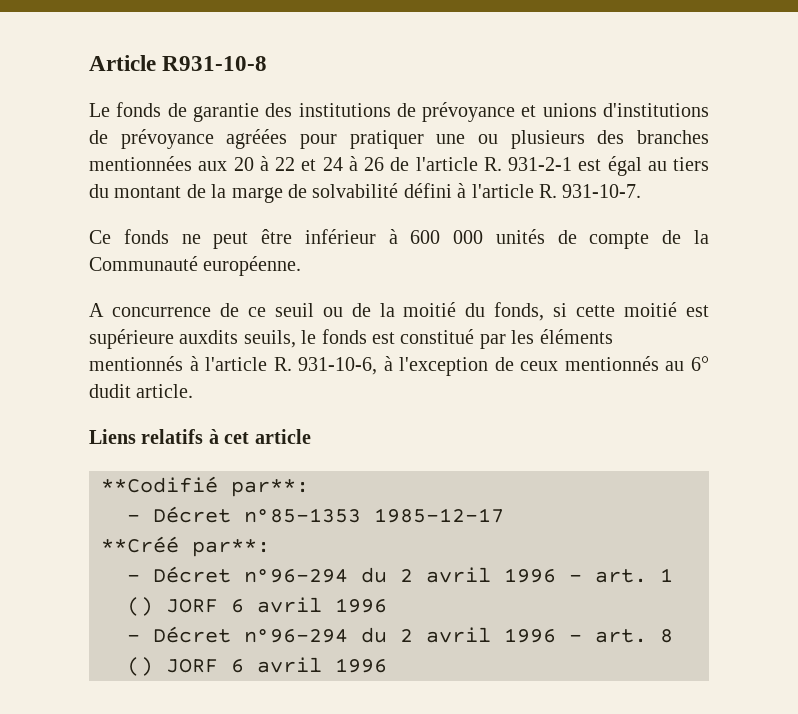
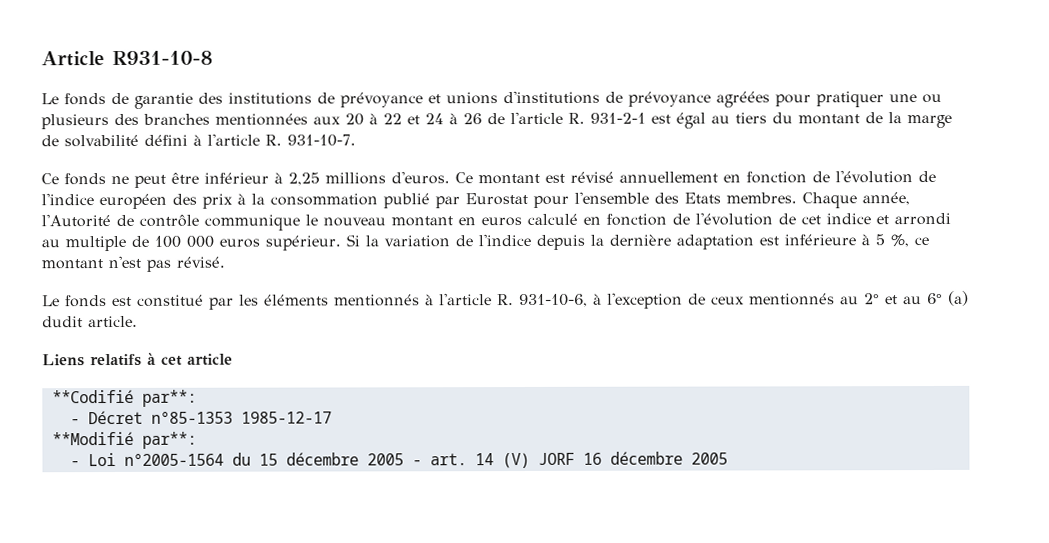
- Ce fonds ne peut être inférieur à 600 000 unités de compte de la Communauté européenne.
- A concurrence de ce seuil ou de la moitié du fonds, si cette moitié est supérieure auxdits seuils, le fonds est constitué par les éléments mentionnés à l'article R. 931-10-6, à l'exception de ceux mentionnés au 6° dudit article.
+ Ce fonds ne peut être inférieur à 2,25 millions d'euros. Ce montant est révisé annuellement en fonction de l'évolution de l'indice européen des prix à la consommation publié par Eurostat pour l'ensemble des Etats membres. Chaque année, l'Autorité de contrôle communique le nouveau montant en euros calculé en fonction de l'évolution de cet indice et arrondi au multiple de 100 000 euros supérieur. Si la variation de l'indice depuis la dernière adaptation est inférieure à 5 %, ce montant n'est pas révisé.
+ Le fonds est constitué par les éléments mentionnés à l'article R. 931-10-6, à l'exception de ceux mentionnés au 2° et au 6° (a) dudit article.
- **Créé par**:
- - Décret n°96-294 du 2 avril 1996 - art. 1 () JORF 6 avril 1996
- - Décret n°96-294 du 2 avril 1996 - art. 8 () JORF 6 avril 1996
+ **Modifié par**:
+ - Loi n°2005-1564 du 15 décembre 2005 - art. 14 (V) JORF 16 décembre 2005

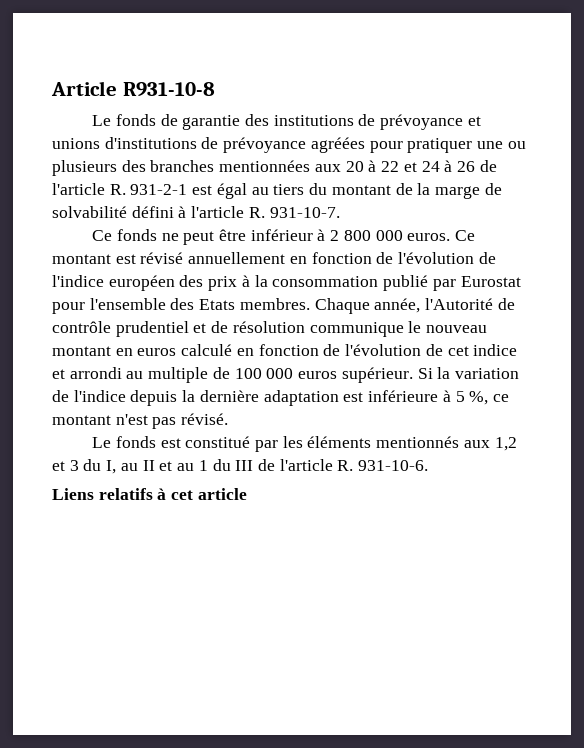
- Ce fonds ne peut être inférieur à 2,25 millions d'euros.
+ Ce fonds ne peut être inférieur à 2 800 000 euros.
- Chaque année, l'Autorité de contrôle communique le nouveau montant en euros calculé en fonction de l'évolution de cet indice et arrondi au multiple de 100 000 euros supérieur.
+ Chaque année, l'Autorité de contrôle prudentiel et de résolution communique le nouveau montant en euros calculé en fonction de l'évolution de cet indice et arrondi au multiple de 100 000 euros supérieur.
- Le fonds est constitué par les éléments mentionnés à l'article R. 931-10-6, à l'exception de ceux mentionnés au 2° et au 6° (a) dudit article.
+ Le fonds est constitué par les éléments mentionnés aux 1,2 et 3 du I, au II et au 1 du III de l'article R. 931-10-6.
- **Codifié par**:
- - Décret n°85-1353 1985-12-17
- **Modifié par**:
- - Loi n°2005-1564 du 15 décembre 2005 - art. 14 (V) JORF 16 décembre 2005

